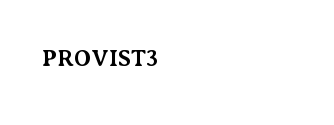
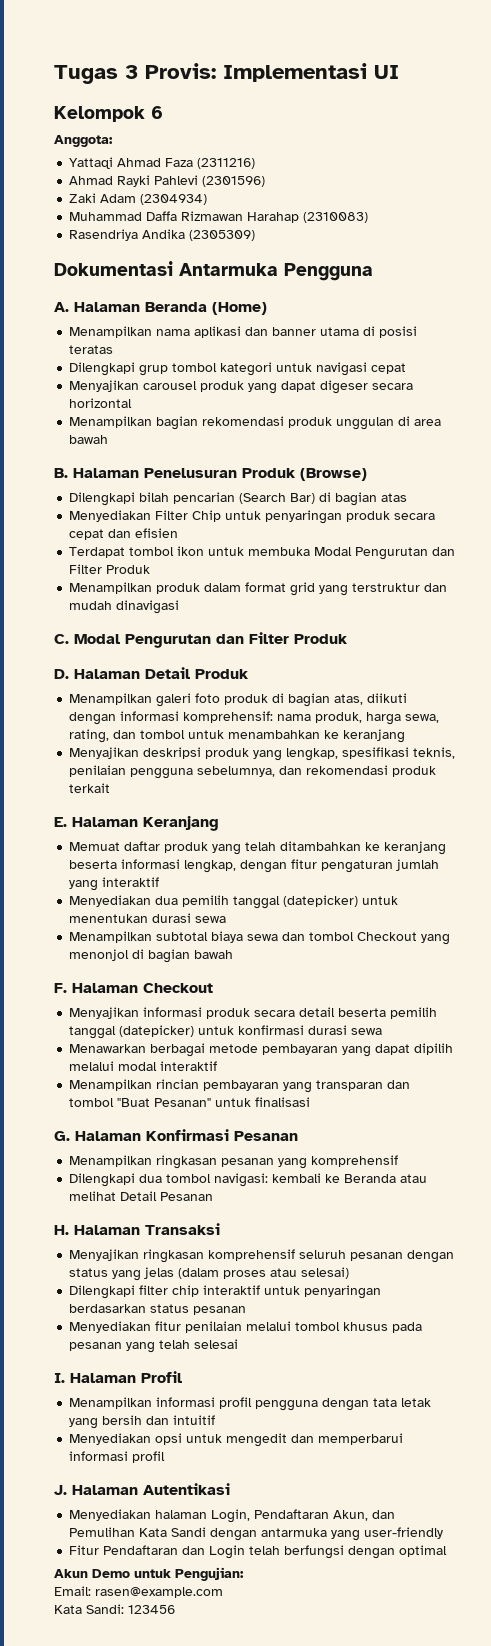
- PROVIST3
+ Tugas 3 Provis: Implementasi UI
+ Kelompok 6
+ Anggota:
+ Yattaqi Ahmad Faza (2311216)
+ Ahmad Rayki Pahlevi (2301596)
+ Zaki Adam (2304934)
+ Muhammad Daffa Rizmawan Harahap (2310083)
+ Rasendriya Andika (2305309)
+ Dokumentasi Antarmuka Pengguna
+ A. Halaman Beranda (Home)
+ Menampilkan nama aplikasi dan banner utama di posisi teratas
+ Dilengkapi grup tombol kategori untuk navigasi cepat
+ Menyajikan carousel produk yang dapat digeser secara horizontal
+ Menampilkan bagian rekomendasi produk unggulan di area bawah
+ B. Halaman Penelusuran Produk (Browse)
+ Dilengkapi bilah pencarian (Search Bar) di bagian atas
+ Menyediakan Filter Chip untuk penyaringan produk secara cepat dan efisien
+ Terdapat tombol ikon untuk membuka Modal Pengurutan dan Filter Produk
+ Menampilkan produk dalam format grid yang terstruktur dan mudah dinavigasi
+ C. Modal Pengurutan dan Filter Produk
+ D. Halaman Detail Produk
+ Menampilkan galeri foto produk di bagian atas, diikuti dengan informasi komprehensif: nama produk, harga sewa, rating, dan tombol untuk menambahkan ke keranjang
+ Menyajikan deskripsi produk yang lengkap, spesifikasi teknis, penilaian pengguna sebelumnya, dan rekomendasi produk terkait
+ E. Halaman Keranjang
+ Memuat daftar produk yang telah ditambahkan ke keranjang beserta informasi lengkap, dengan fitur pengaturan jumlah yang interaktif
+ Menyediakan dua pemilih tanggal (datepicker) untuk menentukan durasi sewa
+ Menampilkan subtotal biaya sewa dan tombol Checkout yang menonjol di bagian bawah
+ F. Halaman Checkout
+ Menyajikan informasi produk secara detail beserta pemilih tanggal (datepicker) untuk konfirmasi durasi sewa
+ Menawarkan berbagai metode pembayaran yang dapat dipilih melalui modal interaktif
+ Menampilkan rincian pembayaran yang transparan dan tombol "Buat Pesanan" untuk finalisasi
+ G. Halaman Konfirmasi Pesanan
+ Menampilkan ringkasan pesanan yang komprehensif
+ Dilengkapi dua tombol navigasi: kembali ke Beranda atau melihat Detail Pesanan
+ H. Halaman Transaksi
+ Menyajikan ringkasan komprehensif seluruh pesanan dengan status yang jelas (dalam proses atau selesai)
+ Dilengkapi filter chip interaktif untuk penyaringan berdasarkan status pesanan
+ Menyediakan fitur penilaian melalui tombol khusus pada pesanan yang telah selesai
+ I. Halaman Profil
+ Menampilkan informasi profil pengguna dengan tata letak yang bersih dan intuitif
+ Menyediakan opsi untuk mengedit dan memperbarui informasi profil
+ J. Halaman Autentikasi
+ Menyediakan halaman Login, Pendaftaran Akun, dan Pemulihan Kata Sandi dengan antarmuka yang user-friendly
+ Fitur Pendaftaran dan Login telah berfungsi dengan optimal
+ Akun Demo untuk Pengujian:
+ Email: rasen@example.com
+ Kata Sandi: 123456

